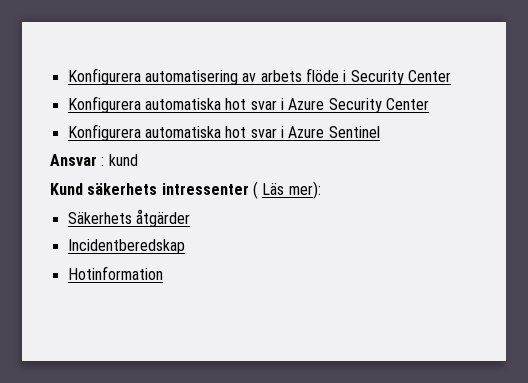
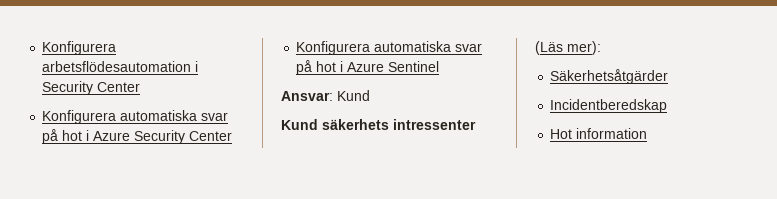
- Konfigurera automatisering av arbets flöde i Security Center
+ Konfigurera arbetsflödesautomation i Security Center
- Konfigurera automatiska hot svar i Azure Security Center
+ Konfigurera automatiska svar på hot i Azure Security Center
- Konfigurera automatiska hot svar i Azure Sentinel
+ Konfigurera automatiska svar på hot i Azure Sentinel
- Ansvar : kund
+ Ansvar: Kund
- Kund säkerhets intressenter ( Läs mer):
+ Kund säkerhets intressenter (Läs mer):
- Säkerhets åtgärder
+ Säkerhetsåtgärder
- Hotinformation
+ Hot information

